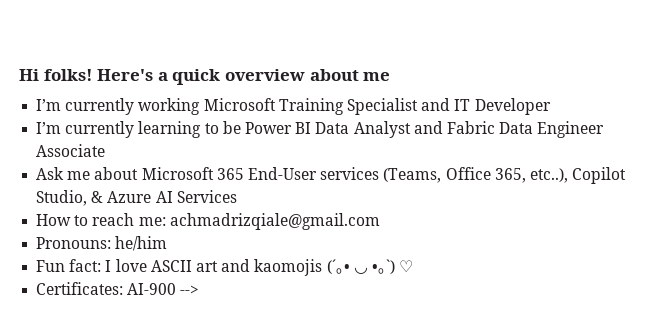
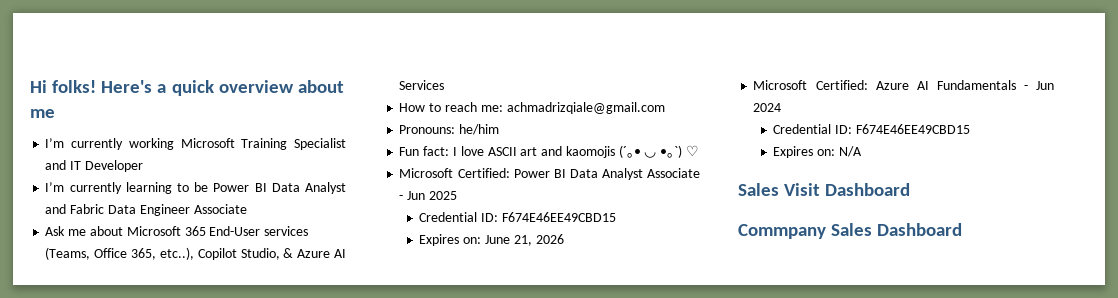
- Certificates: AI-900 -->
+ Microsoft Certified: Power BI Data Analyst Associate - Jun 2025
+ Credential ID: F674E46EE49CBD15
+ Expires on: June 21, 2026
+ Microsoft Certified: Azure AI Fundamentals - Jun 2024
+ Credential ID: F674E46EE49CBD15
+ Expires on: N/A
+ Sales Visit Dashboard
+ Commpany Sales Dashboard

